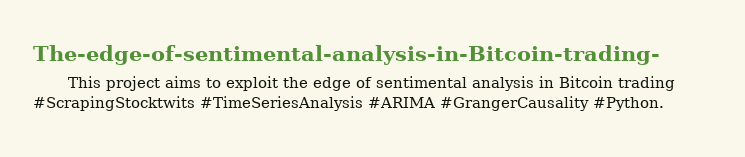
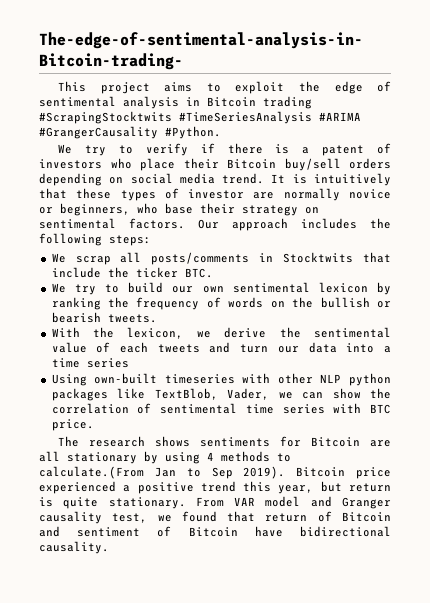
+ We try to verify if there is a patent of investors who place their Bitcoin buy/sell orders depending on social media trend. It is intuitively that these types of investor are normally novice or beginners, who base their strategy on sentimental factors. Our approach includes the following steps:
+ We scrap all posts/comments in Stocktwits that include the ticker BTC.
+ We try to build our own sentimental lexicon by ranking the frequency of words on the bullish or bearish tweets.
+ With the lexicon, we derive the sentimental value of each tweets and turn our data into a time series
+ Using own-built timeseries with other NLP python packages like TextBlob, Vader, we can show the correlation of sentimental time series with BTC price.
+ The research shows sentiments for Bitcoin are all stationary by using 4 methods to calculate.(From Jan to Sep 2019). Bitcoin price experienced a positive trend this year, but return is quite stationary. From VAR model and Granger causality test, we found that return of Bitcoin and sentiment of Bitcoin have bidirectional causality.

